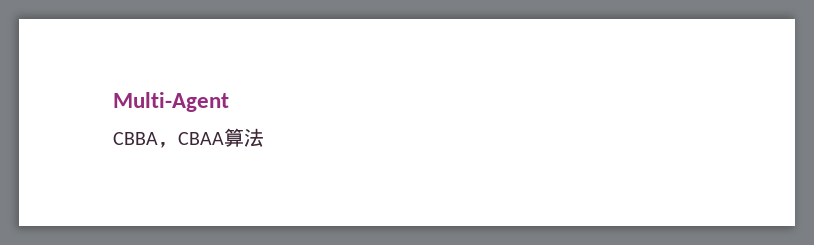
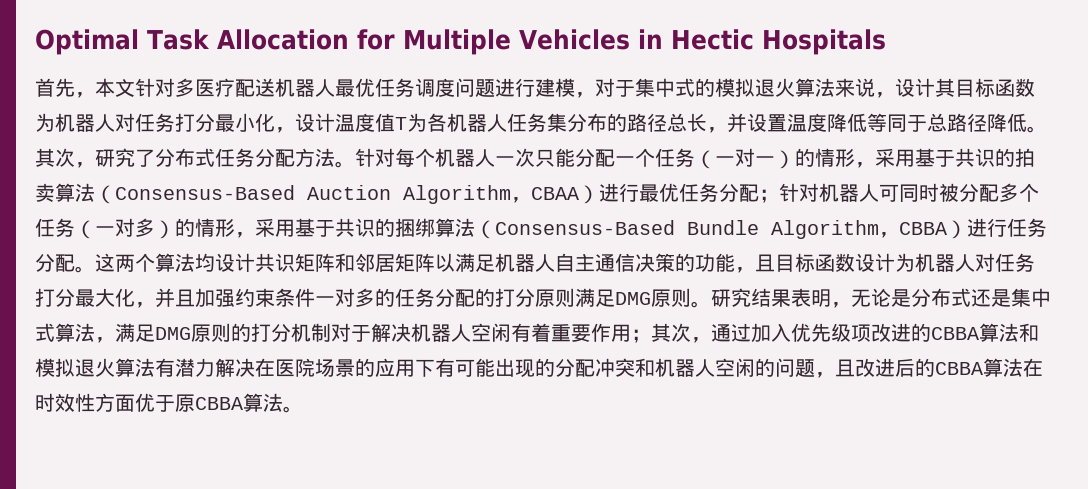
- Multi-Agent
- CBBA，CBAA算法
+ Optimal Task Allocation for Multiple Vehicles in Hectic Hospitals
+ 首先，本文针对多医疗配送机器人最优任务调度问题进行建模，对于集中式的模拟退火算法来说，设计其目标函数为机器人对任务打分最小化，设计温度值T为各机器人任务集分布的路径总长，并设置温度降低等同于总路径降低。其次，研究了分布式任务分配方法。针对每个机器人一次只能分配一个任务（一对一）的情形，采用基于共识的拍卖算法（Consensus-Based Auction Algorithm，CBAA）进行最优任务分配；针对机器人可同时被分配多个任务（一对多）的情形，采用基于共识的捆绑算法（Consensus-Based Bundle Algorithm，CBBA）进行任务分配。这两个算法均设计共识矩阵和邻居矩阵以满足机器人自主通信决策的功能，且目标函数设计为机器人对任务打分最大化，并且加强约束条件一对多的任务分配的打分原则满足DMG原则。研究结果表明，无论是分布式还是集中式算法，满足DMG原则的打分机制对于解决机器人空闲有着重要作用；其次，通过加入优先级项改进的CBBA算法和模拟退火算法有潜力解决在医院场景的应用下有可能出现的分配冲突和机器人空闲的问题，且改进后的CBBA算法在时效性方面优于原CBBA算法。

